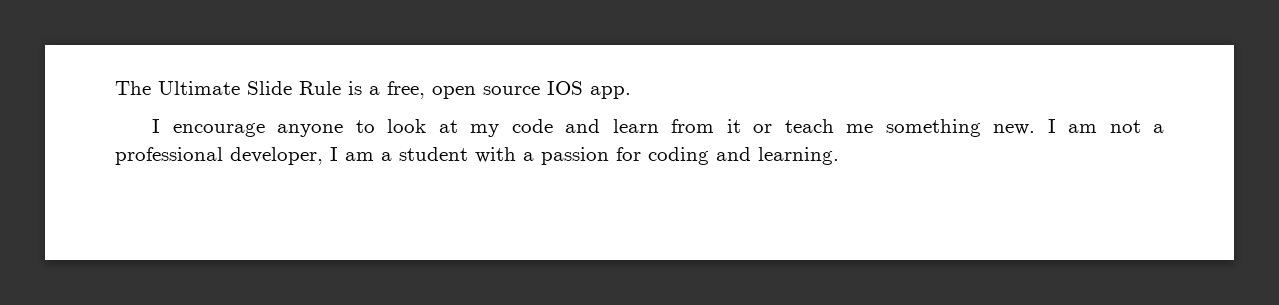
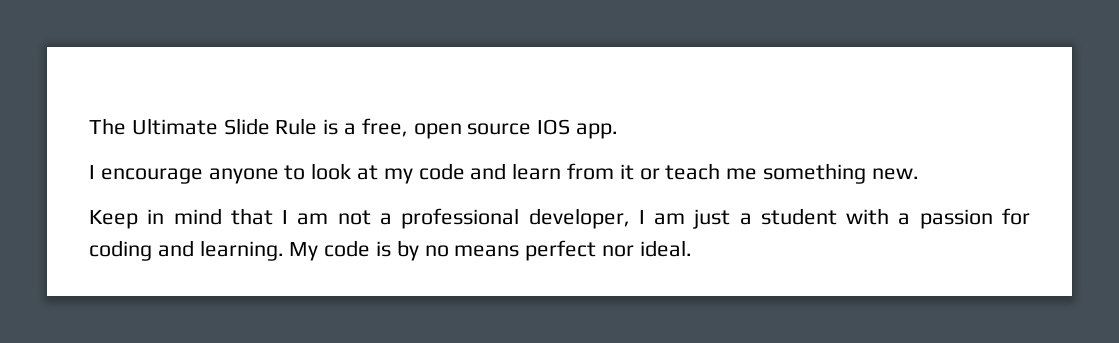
- I encourage anyone to look at my code and learn from it or teach me something new. I am not a professional developer, I am a student with a passion for coding and learning.
+ I encourage anyone to look at my code and learn from it or teach me something new.
+ Keep in mind that I am not a professional developer, I am just a student with a passion for coding and learning.
+ My code is by no means perfect nor ideal.

